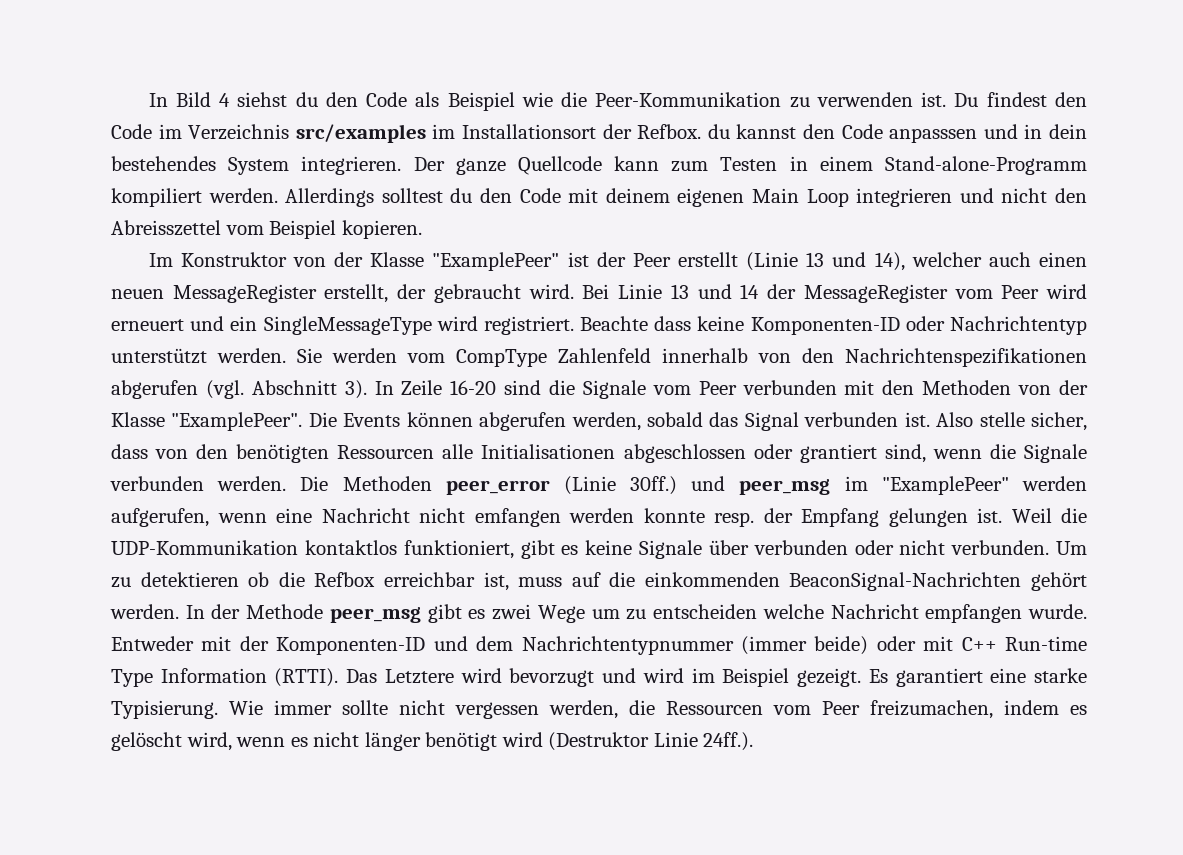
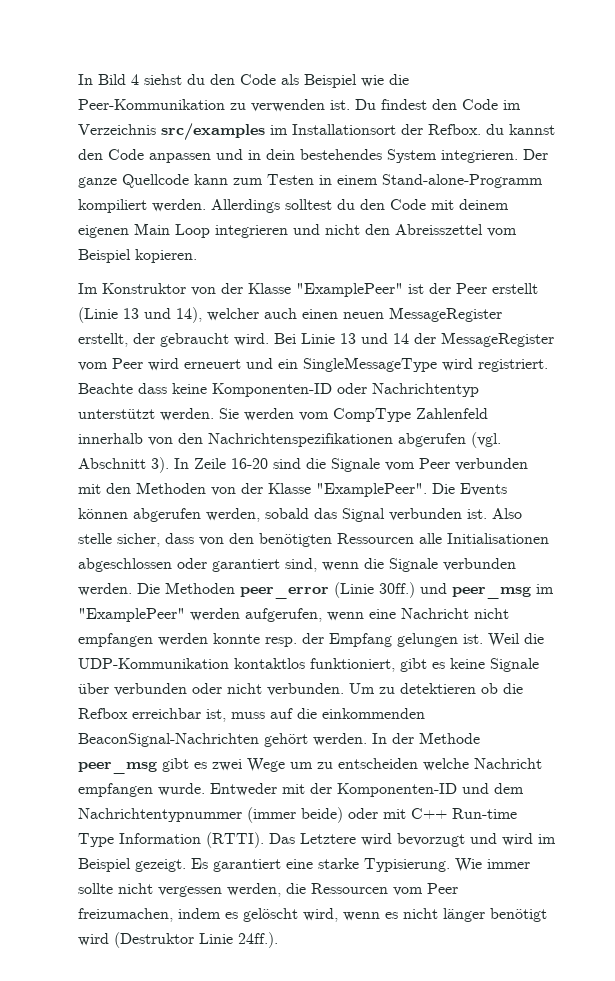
- Du findest den Code im Verzeichnis src/examples im Installationsort der Refbox. du kannst den Code anpasssen und in dein bestehendes System integrieren.
+ Du findest den Code im Verzeichnis src/examples im Installationsort der Refbox. du kannst den Code anpassen und in dein bestehendes System integrieren.
- Also stelle sicher, dass von den benötigten Ressourcen alle Initialisationen abgeschlossen oder grantiert sind, wenn die Signale verbunden werden.
+ Also stelle sicher, dass von den benötigten Ressourcen alle Initialisationen abgeschlossen oder garantiert sind, wenn die Signale verbunden werden.
- Die Methoden peer_error (Linie 30ff.) und peer_msg im "ExamplePeer" werden aufgerufen, wenn eine Nachricht nicht emfangen werden konnte resp. der Empfang gelungen ist.
+ Die Methoden peer_error (Linie 30ff.) und peer_msg im "ExamplePeer" werden aufgerufen, wenn eine Nachricht nicht empfangen werden konnte resp. der Empfang gelungen ist.

